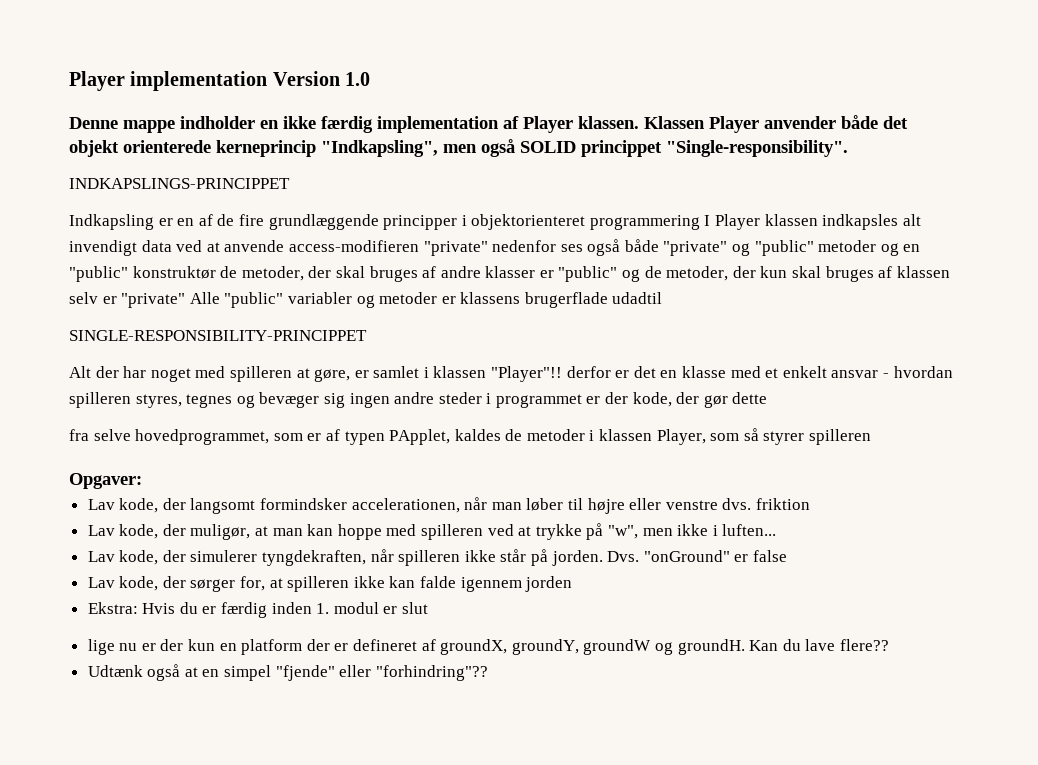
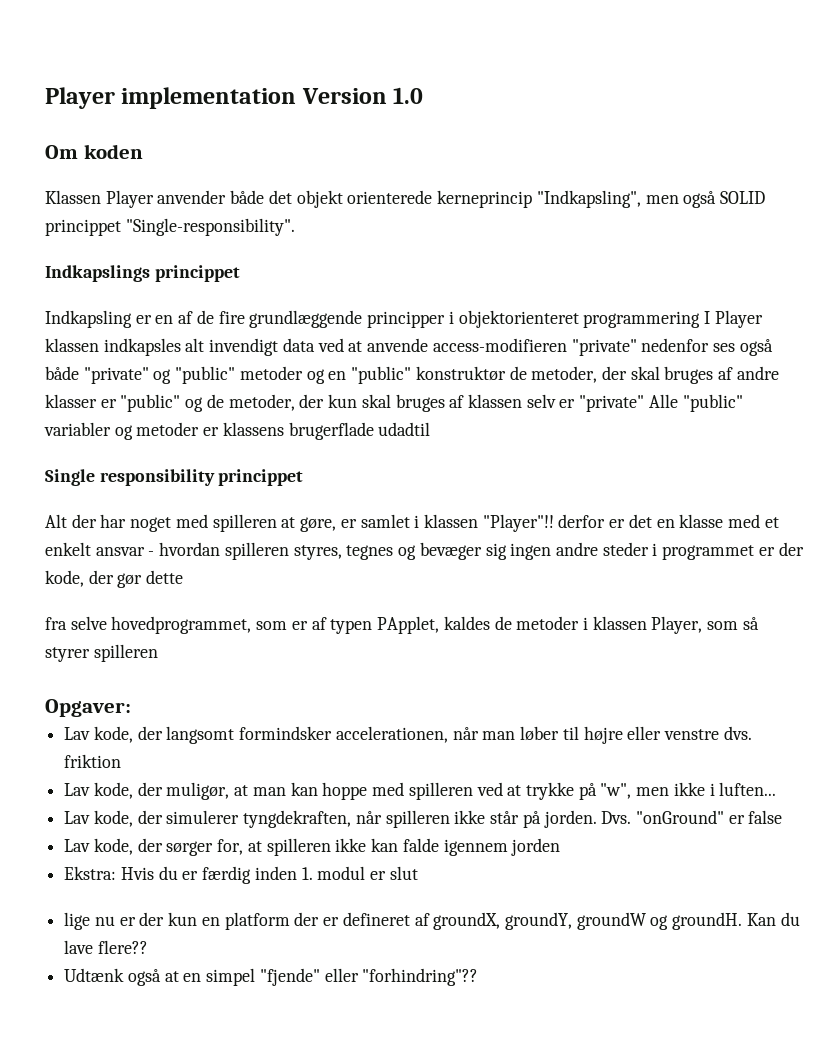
- Denne mappe indholder en ikke færdig implementation af Player klassen. Klassen Player anvender både det objekt orienterede kerneprincip "Indkapsling", men også SOLID princippet "Single-responsibility".
+ Om koden
+ Klassen Player anvender både det objekt orienterede kerneprincip "Indkapsling", men også SOLID princippet "Single-responsibility".
- INDKAPSLINGS-PRINCIPPET
+ Indkapslings princippet
- SINGLE-RESPONSIBILITY-PRINCIPPET
+ Single responsibility princippet

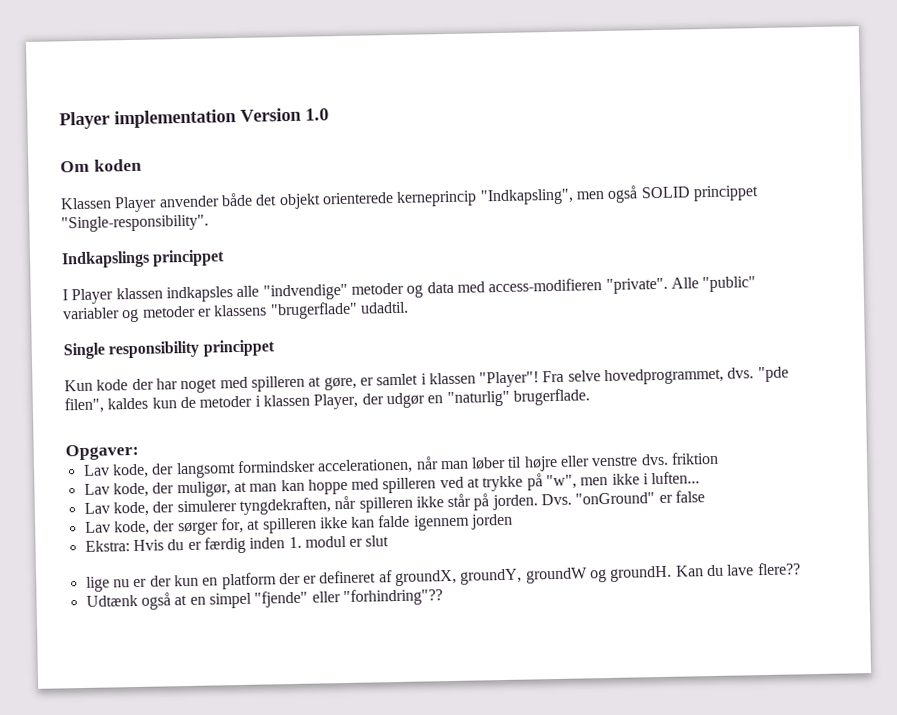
- Indkapsling er en af de fire grundlæggende principper i objektorienteret programmering I Player klassen indkapsles alt invendigt data ved at anvende access-modifieren "private" nedenfor ses også både "private" og "public" metoder og en "public" konstruktør de metoder, der skal bruges af andre klasser er "public" og de metoder, der kun skal bruges af klassen selv er "private" Alle "public" variabler og metoder er klassens brugerflade udadtil
+ I Player klassen indkapsles alle "indvendige" metoder og data med access-modifieren "private". Alle "public" variabler og metoder er klassens "brugerflade" udadtil.
- Alt der har noget med spilleren at gøre, er samlet i klassen "Player"!! derfor er det en klasse med et enkelt ansvar - hvordan spilleren styres, tegnes og bevæger sig ingen andre steder i programmet er der kode, der gør dette
- fra selve hovedprogrammet, som er af typen PApplet, kaldes de metoder i klassen Player, som så styrer spilleren
+ Kun kode der har noget med spilleren at gøre, er samlet i klassen "Player"! Fra selve hovedprogrammet, dvs. "pde filen", kaldes kun de metoder i klassen Player, der udgør en "naturlig" brugerflade.

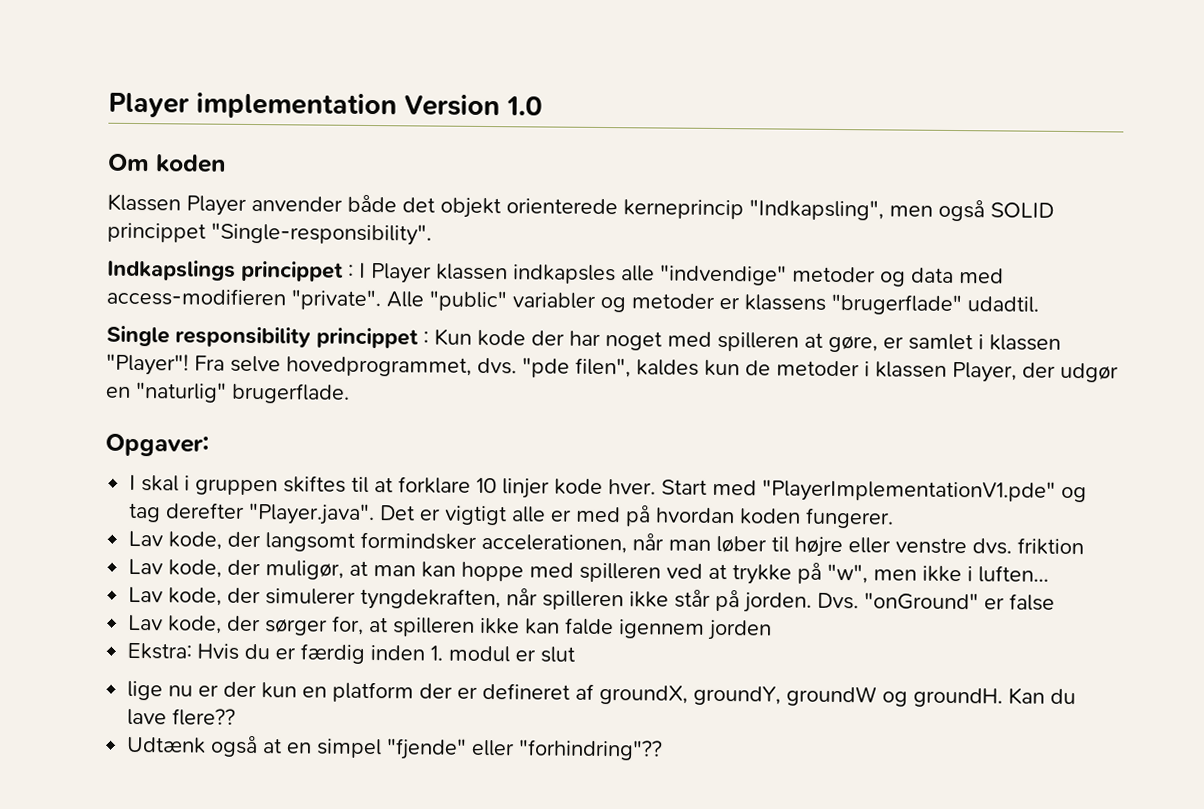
- Indkapslings princippet
- I Player klassen indkapsles alle "indvendige" metoder og data med access-modifieren "private".
+ Indkapslings princippet : I Player klassen indkapsles alle "indvendige" metoder og data med access-modifieren "private".
- Single responsibility princippet
- Kun kode der har noget med spilleren at gøre, er samlet i klassen "Player"!
+ Single responsibility princippet : Kun kode der har noget med spilleren at gøre, er samlet i klassen "Player"!
+ I skal i gruppen skiftes til at forklare 10 linjer kode hver. Start med "PlayerImplementationV1.pde" og tag derefter "Player.java". Det er vigtigt alle er med på hvordan koden fungerer.

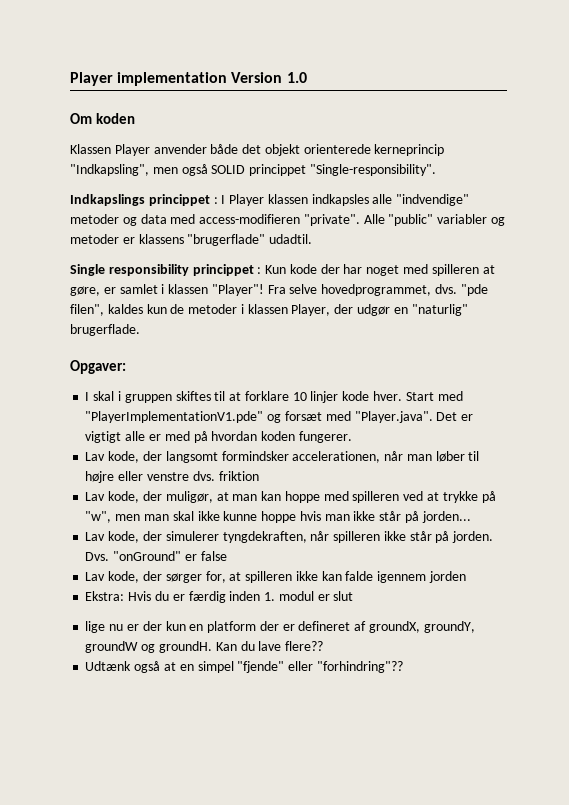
- Start med "PlayerImplementationV1.pde" og tag derefter "Player.java". Det er vigtigt alle er med på hvordan koden fungerer.
+ Start med "PlayerImplementationV1.pde" og forsæt med "Player.java". Det er vigtigt alle er med på hvordan koden fungerer.
- Lav kode, der muligør, at man kan hoppe med spilleren ved at trykke på "w", men ikke i luften...
+ Lav kode, der muligør, at man kan hoppe med spilleren ved at trykke på "w", men man skal ikke kunne hoppe hvis man ikke står på jorden...

